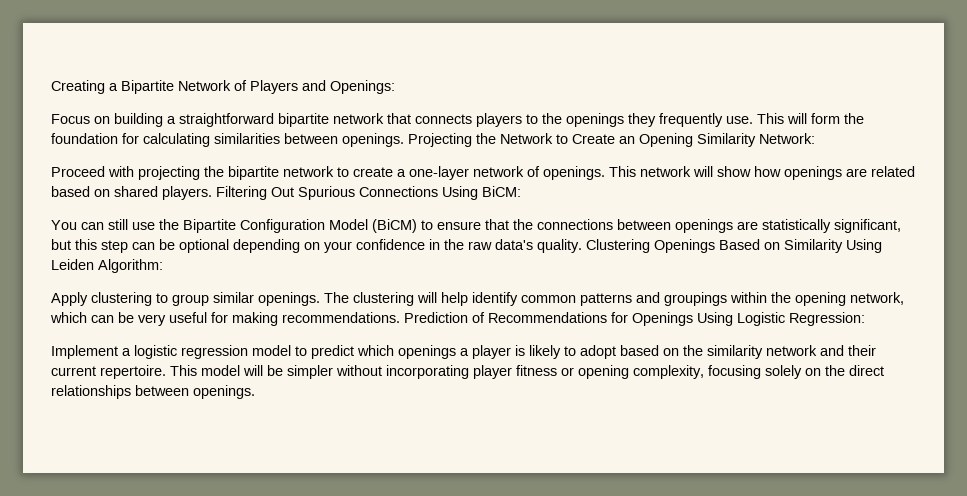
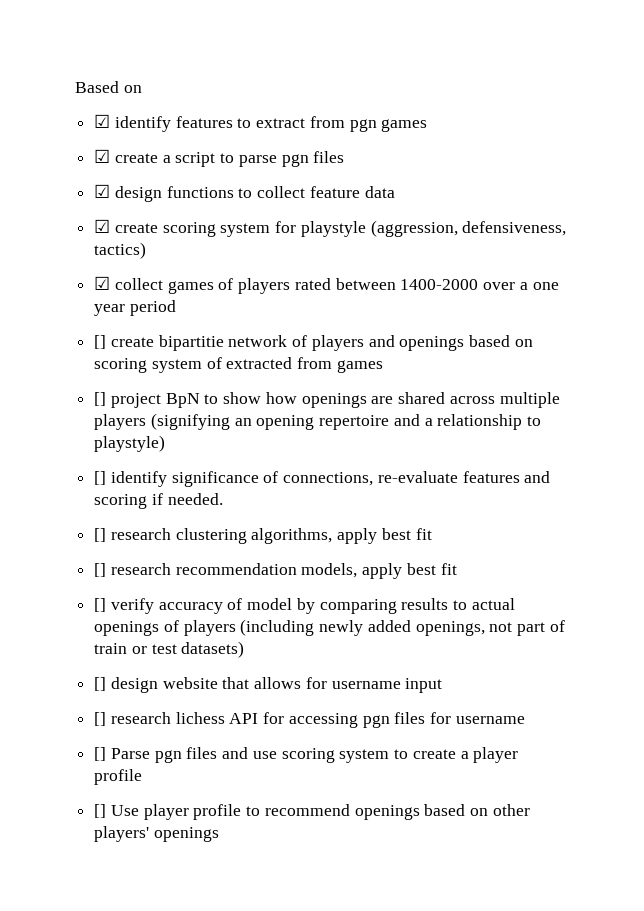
- Creating a Bipartite Network of Players and Openings:
- Focus on building a straightforward bipartite network that connects players to the openings they frequently use. This will form the foundation for calculating similarities between openings. Projecting the Network to Create an Opening Similarity Network:
- Proceed with projecting the bipartite network to create a one-layer network of openings. This network will show how openings are related based on shared players. Filtering Out Spurious Connections Using BiCM:
- You can still use the Bipartite Configuration Model (BiCM) to ensure that the connections between openings are statistically significant, but this step can be optional depending on your confidence in the raw data's quality. Clustering Openings Based on Similarity Using Leiden Algorithm:
- Apply clustering to group similar openings. The clustering will help identify common patterns and groupings within the opening network, which can be very useful for making recommendations. Prediction of Recommendations for Openings Using Logistic Regression:
- Implement a logistic regression model to predict which openings a player is likely to adopt based on the similarity network and their current repertoire. This model will be simpler without incorporating player fitness or opening complexity, focusing solely on the direct relationships between openings.
+ Based on
+ ☑ identify features to extract from pgn games
+ ☑ create a script to parse pgn files
+ ☑ design functions to collect feature data
+ ☑ create scoring system for playstyle (aggression, defensiveness, tactics)
+ ☑ collect games of players rated between 1400-2000 over a one year period
+ [] create bipartitie network of players and openings based on scoring system of extracted from games
+ [] project BpN to show how openings are shared across multiple players (signifying an opening repertoire and a relationship to playstyle)
+ [] identify significance of connections, re-evaluate features and scoring if needed.
+ [] research clustering algorithms, apply best fit
+ [] research recommendation models, apply best fit
+ [] verify accuracy of model by comparing results to actual openings of players (including newly added openings, not part of train or test datasets)
+ [] design website that allows for username input
+ [] research lichess API for accessing pgn files for username
+ [] Parse pgn files and use scoring system to create a player profile
+ [] Use player profile to recommend openings based on other players' openings

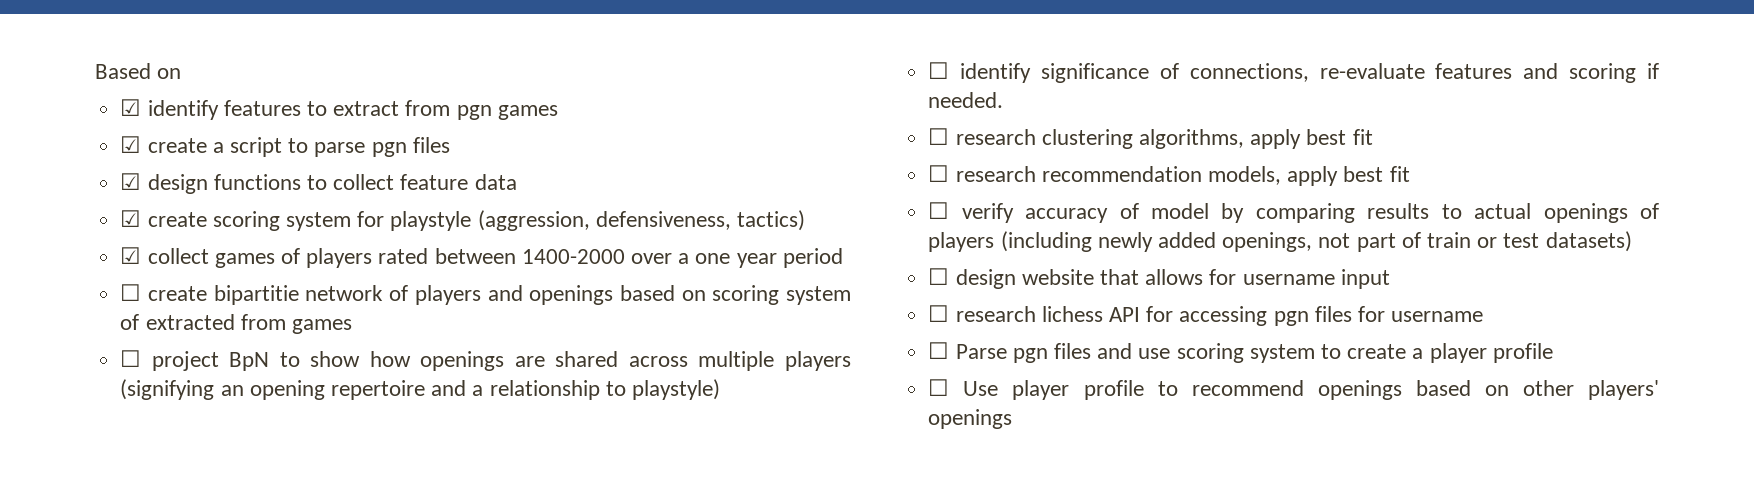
- [] create bipartitie network of players and openings based on scoring system of extracted from games
+ ☐ create bipartitie network of players and openings based on scoring system of extracted from games
- [] project BpN to show how openings are shared across multiple players (signifying an opening repertoire and a relationship to playstyle)
+ ☐ project BpN to show how openings are shared across multiple players (signifying an opening repertoire and a relationship to playstyle)
- [] identify significance of connections, re-evaluate features and scoring if needed.
+ ☐ identify significance of connections, re-evaluate features and scoring if needed.
- [] research clustering algorithms, apply best fit
+ ☐ research clustering algorithms, apply best fit
- [] research recommendation models, apply best fit
+ ☐ research recommendation models, apply best fit
- [] verify accuracy of model by comparing results to actual openings of players (including newly added openings, not part of train or test datasets)
+ ☐ verify accuracy of model by comparing results to actual openings of players (including newly added openings, not part of train or test datasets)
- [] design website that allows for username input
+ ☐ design website that allows for username input
- [] research lichess API for accessing pgn files for username
+ ☐ research lichess API for accessing pgn files for username
- [] Parse pgn files and use scoring system to create a player profile
+ ☐ Parse pgn files and use scoring system to create a player profile
- [] Use player profile to recommend openings based on other players' openings
+ ☐ Use player profile to recommend openings based on other players' openings

